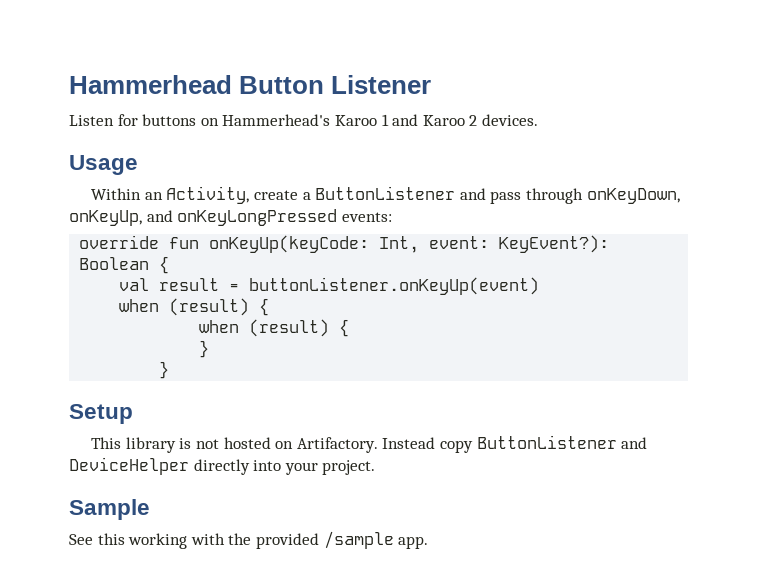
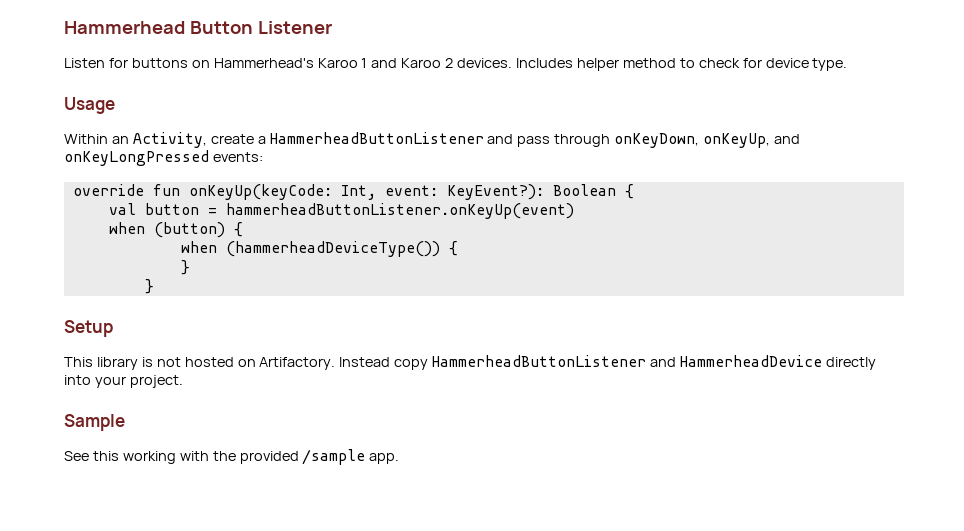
+ Includes helper method to check for device type.
- Within an Activity, create a ButtonListener and pass through onKeyDown, onKeyUp, and onKeyLongPressed events:
+ Within an Activity, create a HammerheadButtonListener and pass through onKeyDown, onKeyUp, and onKeyLongPressed events:
- val result = buttonListener.onKeyUp(event)
- when (result) {
- when (result) {
+ val button = hammerheadButtonListener.onKeyUp(event)
+ when (button) {
+ when (hammerheadDeviceType()) {
- Instead copy ButtonListener and DeviceHelper directly into your project.
+ Instead copy HammerheadButtonListener and HammerheadDevice directly into your project.

